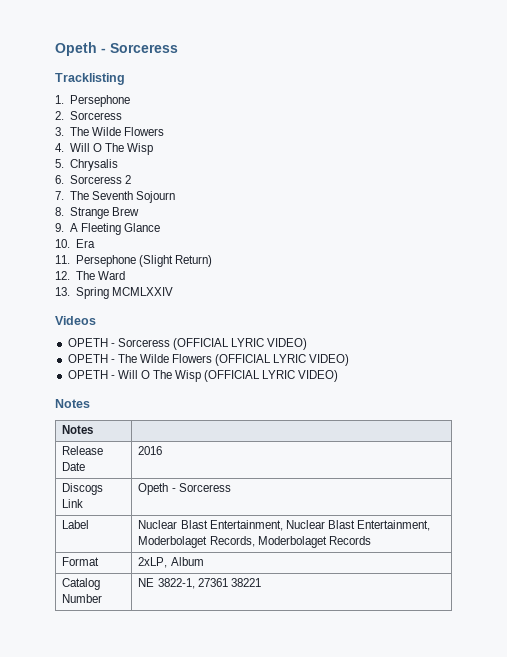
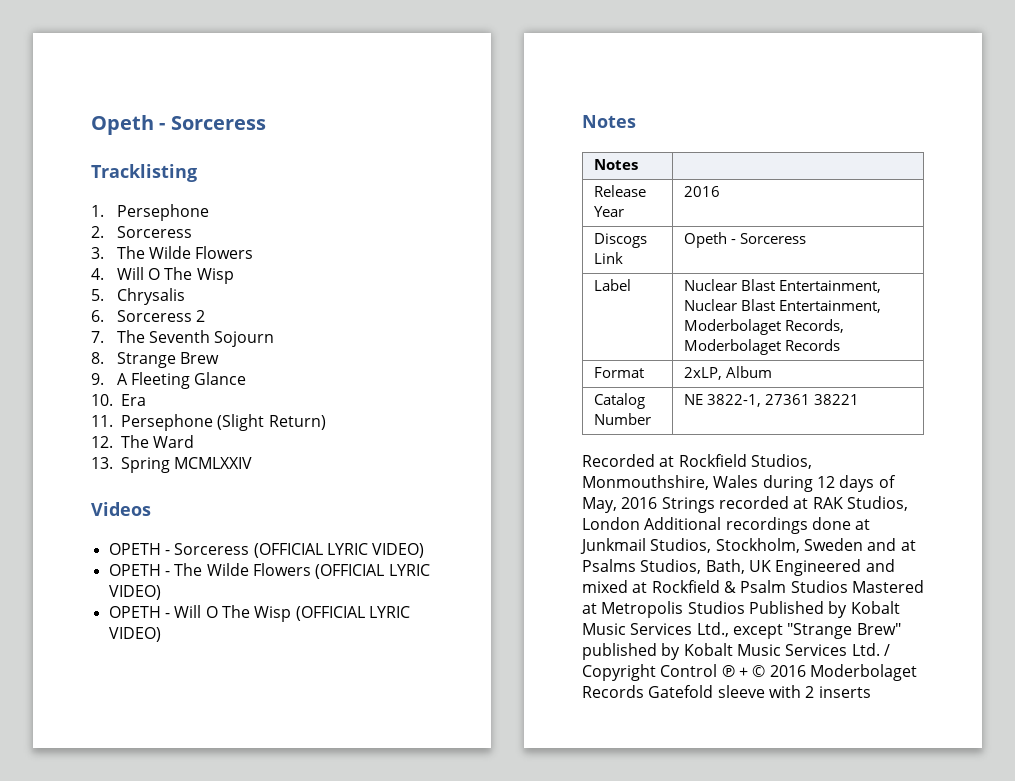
- Release Date | 2016
+ Release Year | 2016
+ Recorded at Rockfield Studios, Monmouthshire, Wales during 12 days of May, 2016 Strings recorded at RAK Studios, London Additional recordings done at Junkmail Studios, Stockholm, Sweden and at Psalms Studios, Bath, UK Engineered and mixed at Rockfield & Psalm Studios Mastered at Metropolis Studios Published by Kobalt Music Services Ltd., except "Strange Brew" published by Kobalt Music Services Ltd. / Copyright Control ℗ + © 2016 Moderbolaget Records Gatefold sleeve with 2 inserts

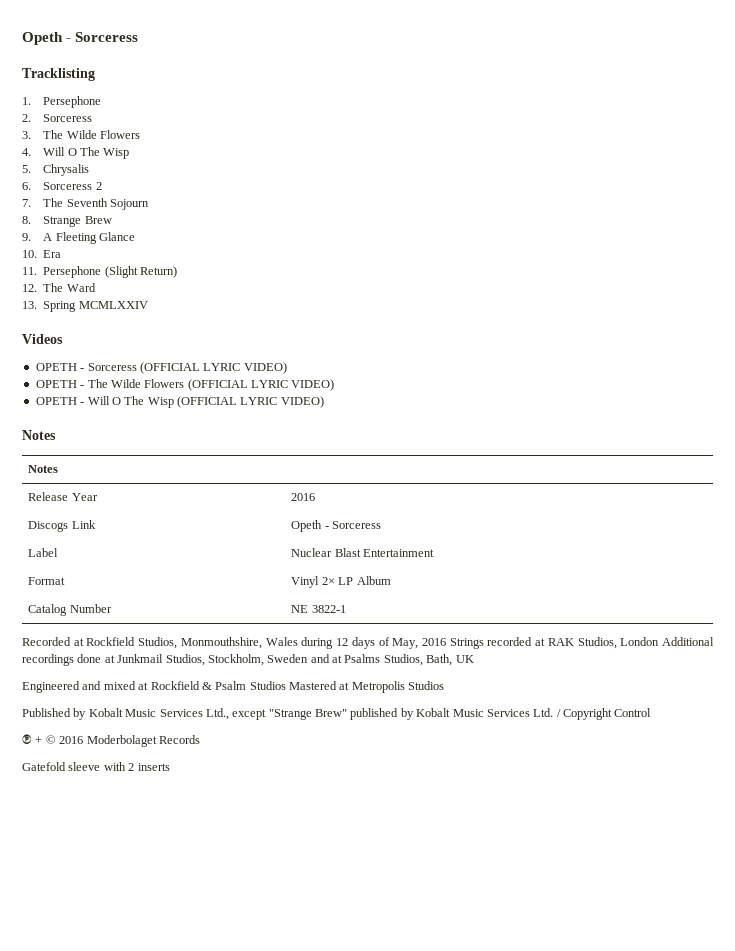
- Label | Nuclear Blast Entertainment, Nuclear Blast Entertainment, Moderbolaget Records, Moderbolaget Records
- Format | 2xLP, Album
+ Label | Nuclear Blast Entertainment
+ Format | Vinyl 2× LP Album
- Catalog Number | NE 3822-1, 27361 38221
+ Catalog Number | NE 3822-1
- Recorded at Rockfield Studios, Monmouthshire, Wales during 12 days of May, 2016 Strings recorded at RAK Studios, London Additional recordings done at Junkmail Studios, Stockholm, Sweden and at Psalms Studios, Bath, UK Engineered and mixed at Rockfield & Psalm Studios Mastered at Metropolis Studios Published by Kobalt Music Services Ltd., except "Strange Brew" published by Kobalt Music Services Ltd. / Copyright Control ℗ + © 2016 Moderbolaget Records Gatefold sleeve with 2 inserts
+ Recorded at Rockfield Studios, Monmouthshire, Wales during 12 days of May, 2016 Strings recorded at RAK Studios, London Additional recordings done at Junkmail Studios, Stockholm, Sweden and at Psalms Studios, Bath, UK
+ Engineered and mixed at Rockfield & Psalm Studios Mastered at Metropolis Studios
+ Published by Kobalt Music Services Ltd., except "Strange Brew" published by Kobalt Music Services Ltd. / Copyright Control
+ ℗ + © 2016 Moderbolaget Records
+ Gatefold sleeve with 2 inserts

